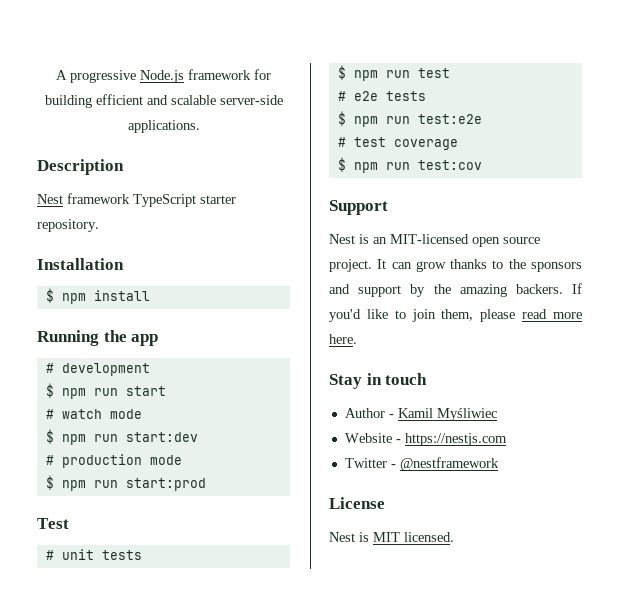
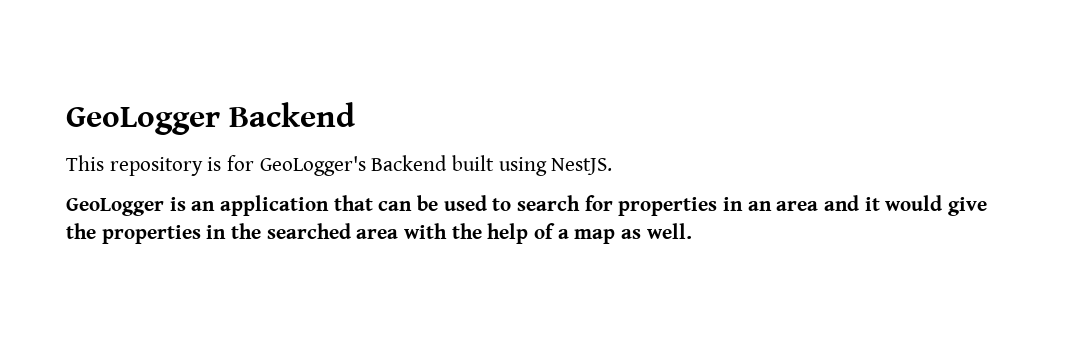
- A progressive Node.js framework for building efficient and scalable server-side applications.
- Description
- Nest framework TypeScript starter repository.
- Installation
- $ npm install
- Running the app
- # development
- $ npm run start
- # watch mode
- $ npm run start:dev
- # production mode
- $ npm run start:prod
- Test
- # unit tests
- $ npm run test
- # e2e tests
- $ npm run test:e2e
- # test coverage
- $ npm run test:cov
- Support
- Nest is an MIT-licensed open source project. It can grow thanks to the sponsors and support by the amazing backers. If you'd like to join them, please read more here.
- Stay in touch
- Author - Kamil Myśliwiec
- Website - https://nestjs.com
- Twitter - @nestframework
- License
- Nest is MIT licensed.
+ GeoLogger Backend
+ This repository is for GeoLogger's Backend built using NestJS.
+ GeoLogger is an application that can be used to search for properties in an area and it would give the properties in the searched area with the help of a map as well.

